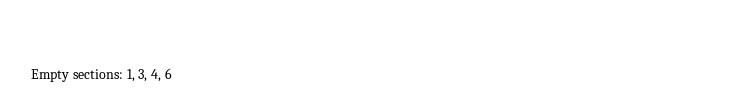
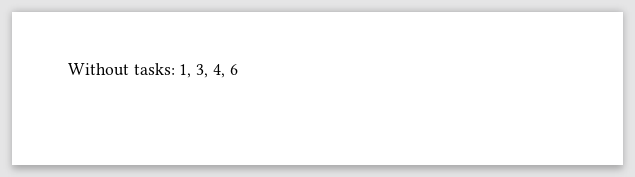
- Empty sections: 1, 3, 4, 6
+ Without tasks: 1, 3, 4, 6

